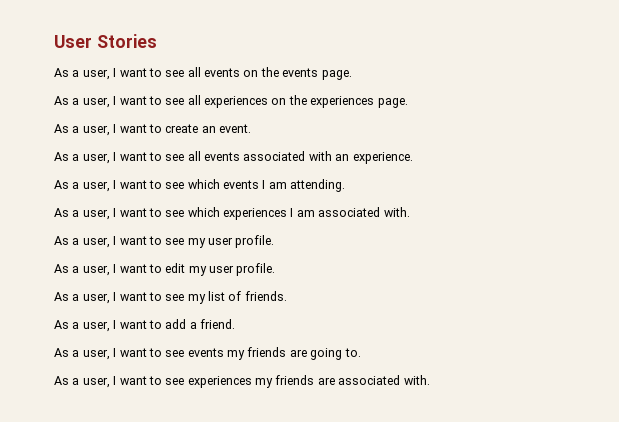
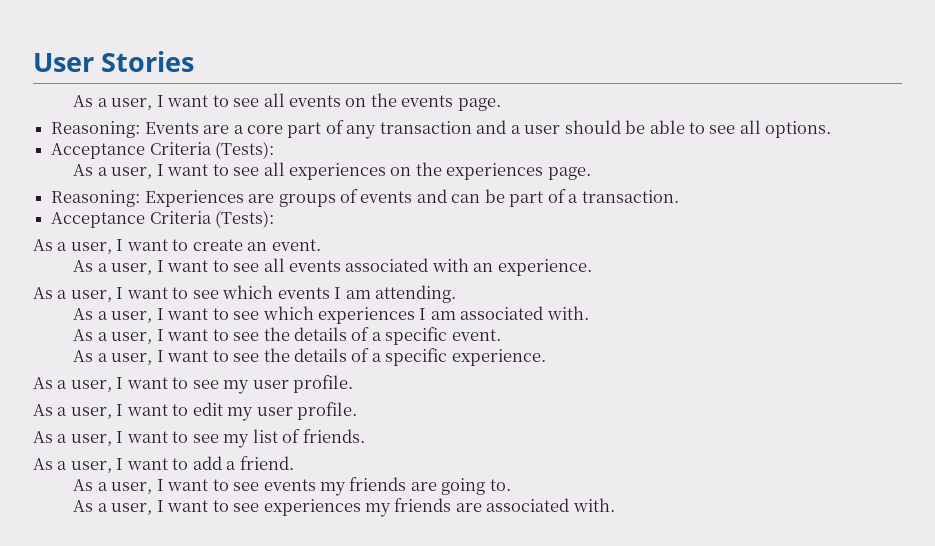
+ Reasoning: Events are a core part of any transaction and a user should be able to see all options.
+ Acceptance Criteria (Tests):
+ Reasoning: Experiences are groups of events and can be part of a transaction.
+ Acceptance Criteria (Tests):
+ As a user, I want to see the details of a specific event.
+ As a user, I want to see the details of a specific experience.

